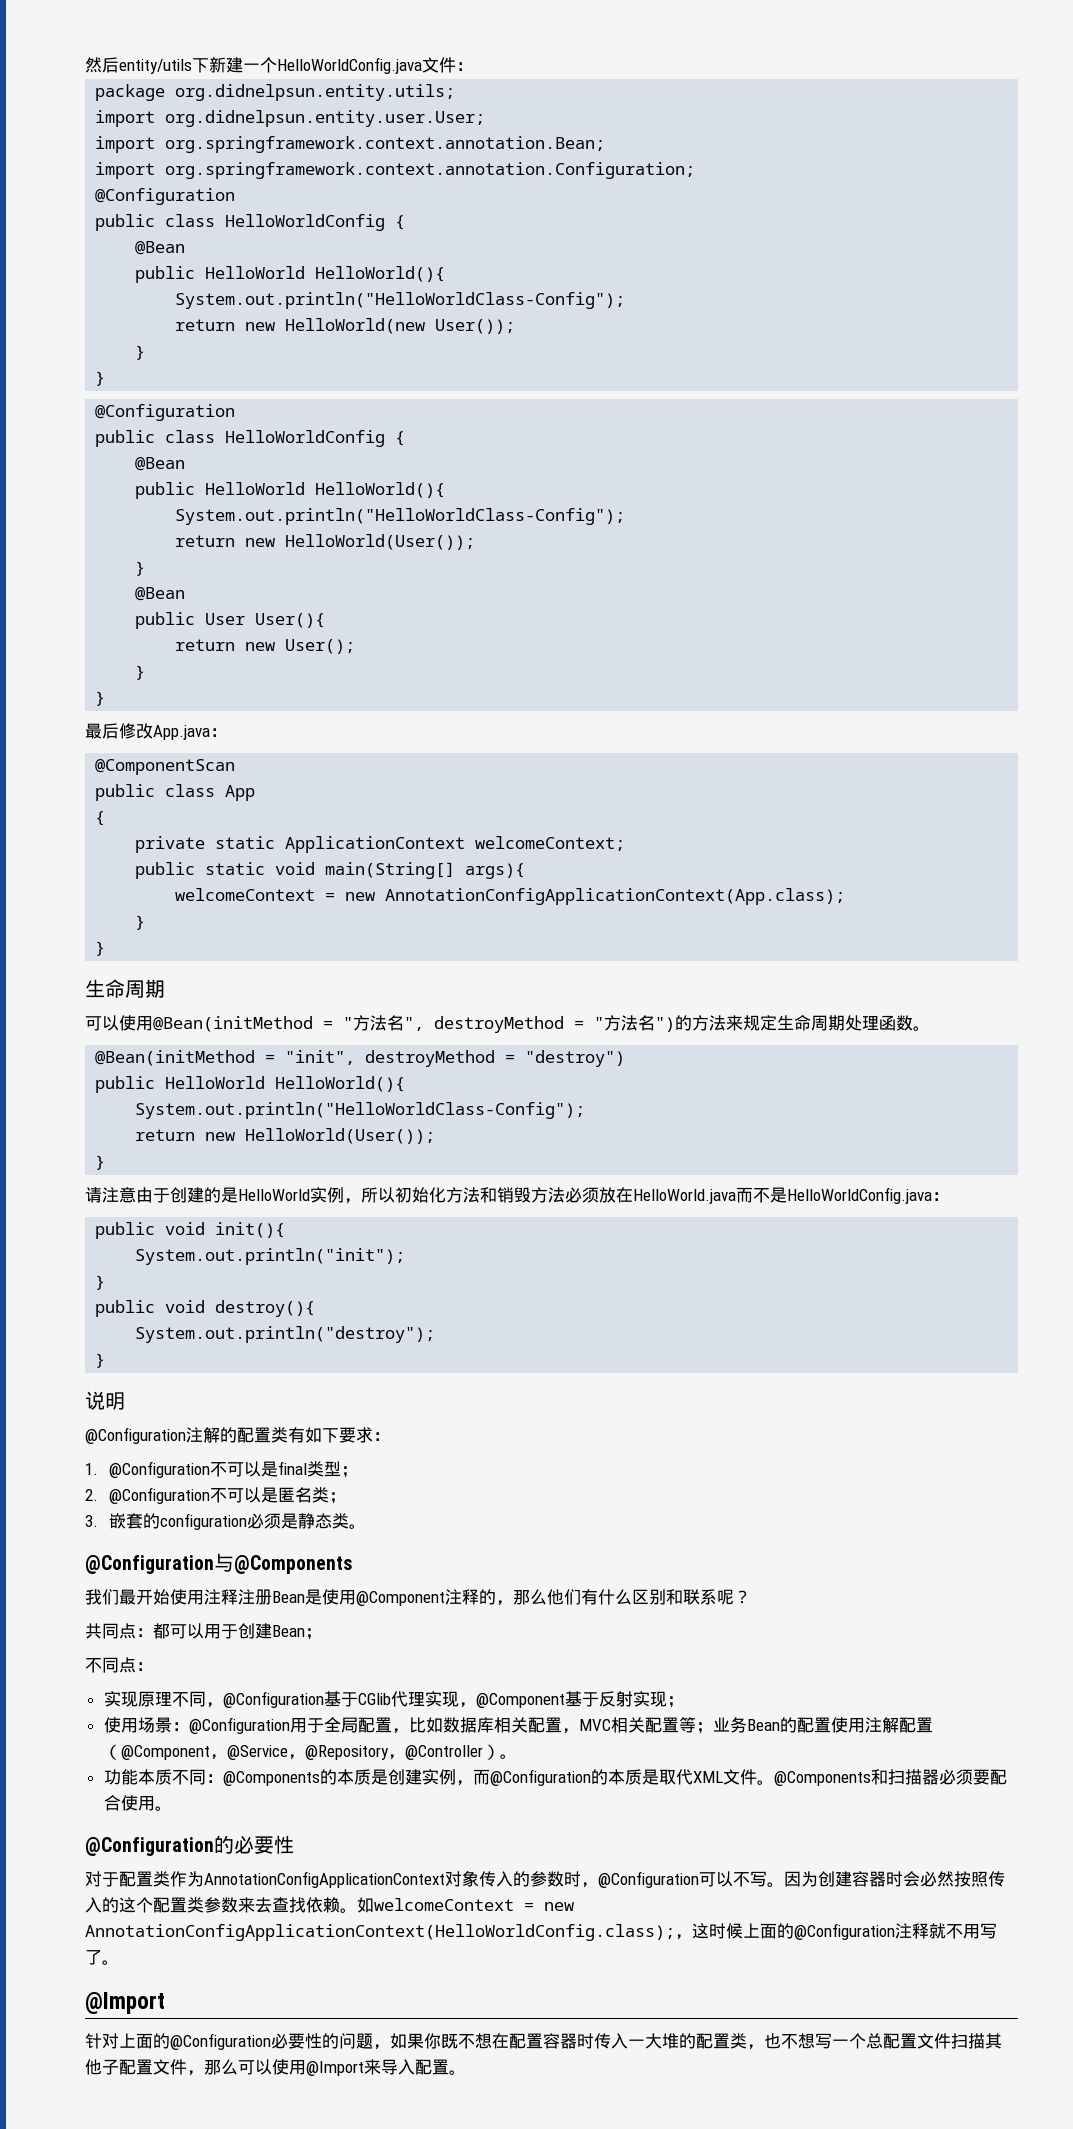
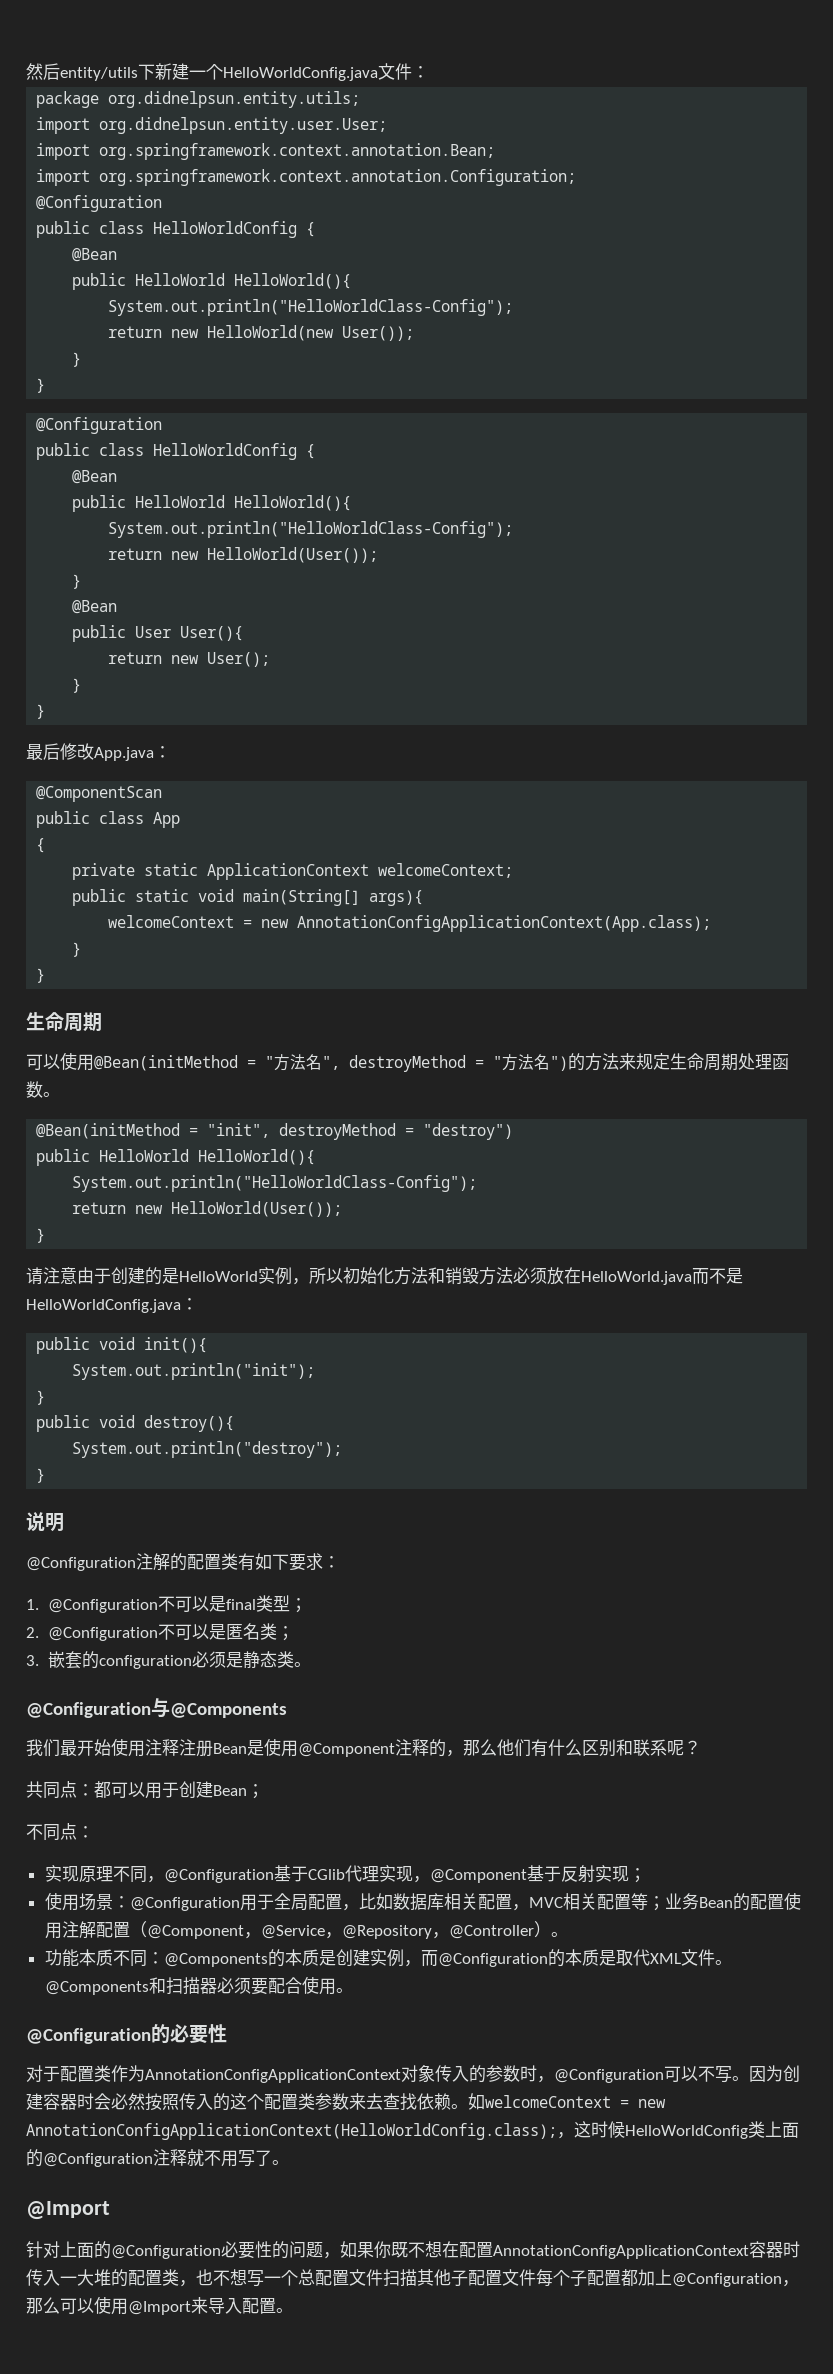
- 如welcomeContext = new AnnotationConfigApplicationContext(HelloWorldConfig.class);，这时候上面的@Configuration注释就不用写了。
+ 如welcomeContext = new AnnotationConfigApplicationContext(HelloWorldConfig.class);，这时候HelloWorldConfig类上面的@Configuration注释就不用写了。
- 针对上面的@Configuration必要性的问题，如果你既不想在配置容器时传入一大堆的配置类，也不想写一个总配置文件扫描其他子配置文件，那么可以使用@Import来导入配置。
+ 针对上面的@Configuration必要性的问题，如果你既不想在配置AnnotationConfigApplicationContext容器时传入一大堆的配置类，也不想写一个总配置文件扫描其他子配置文件每个子配置都加上@Configuration，那么可以使用@Import来导入配置。

